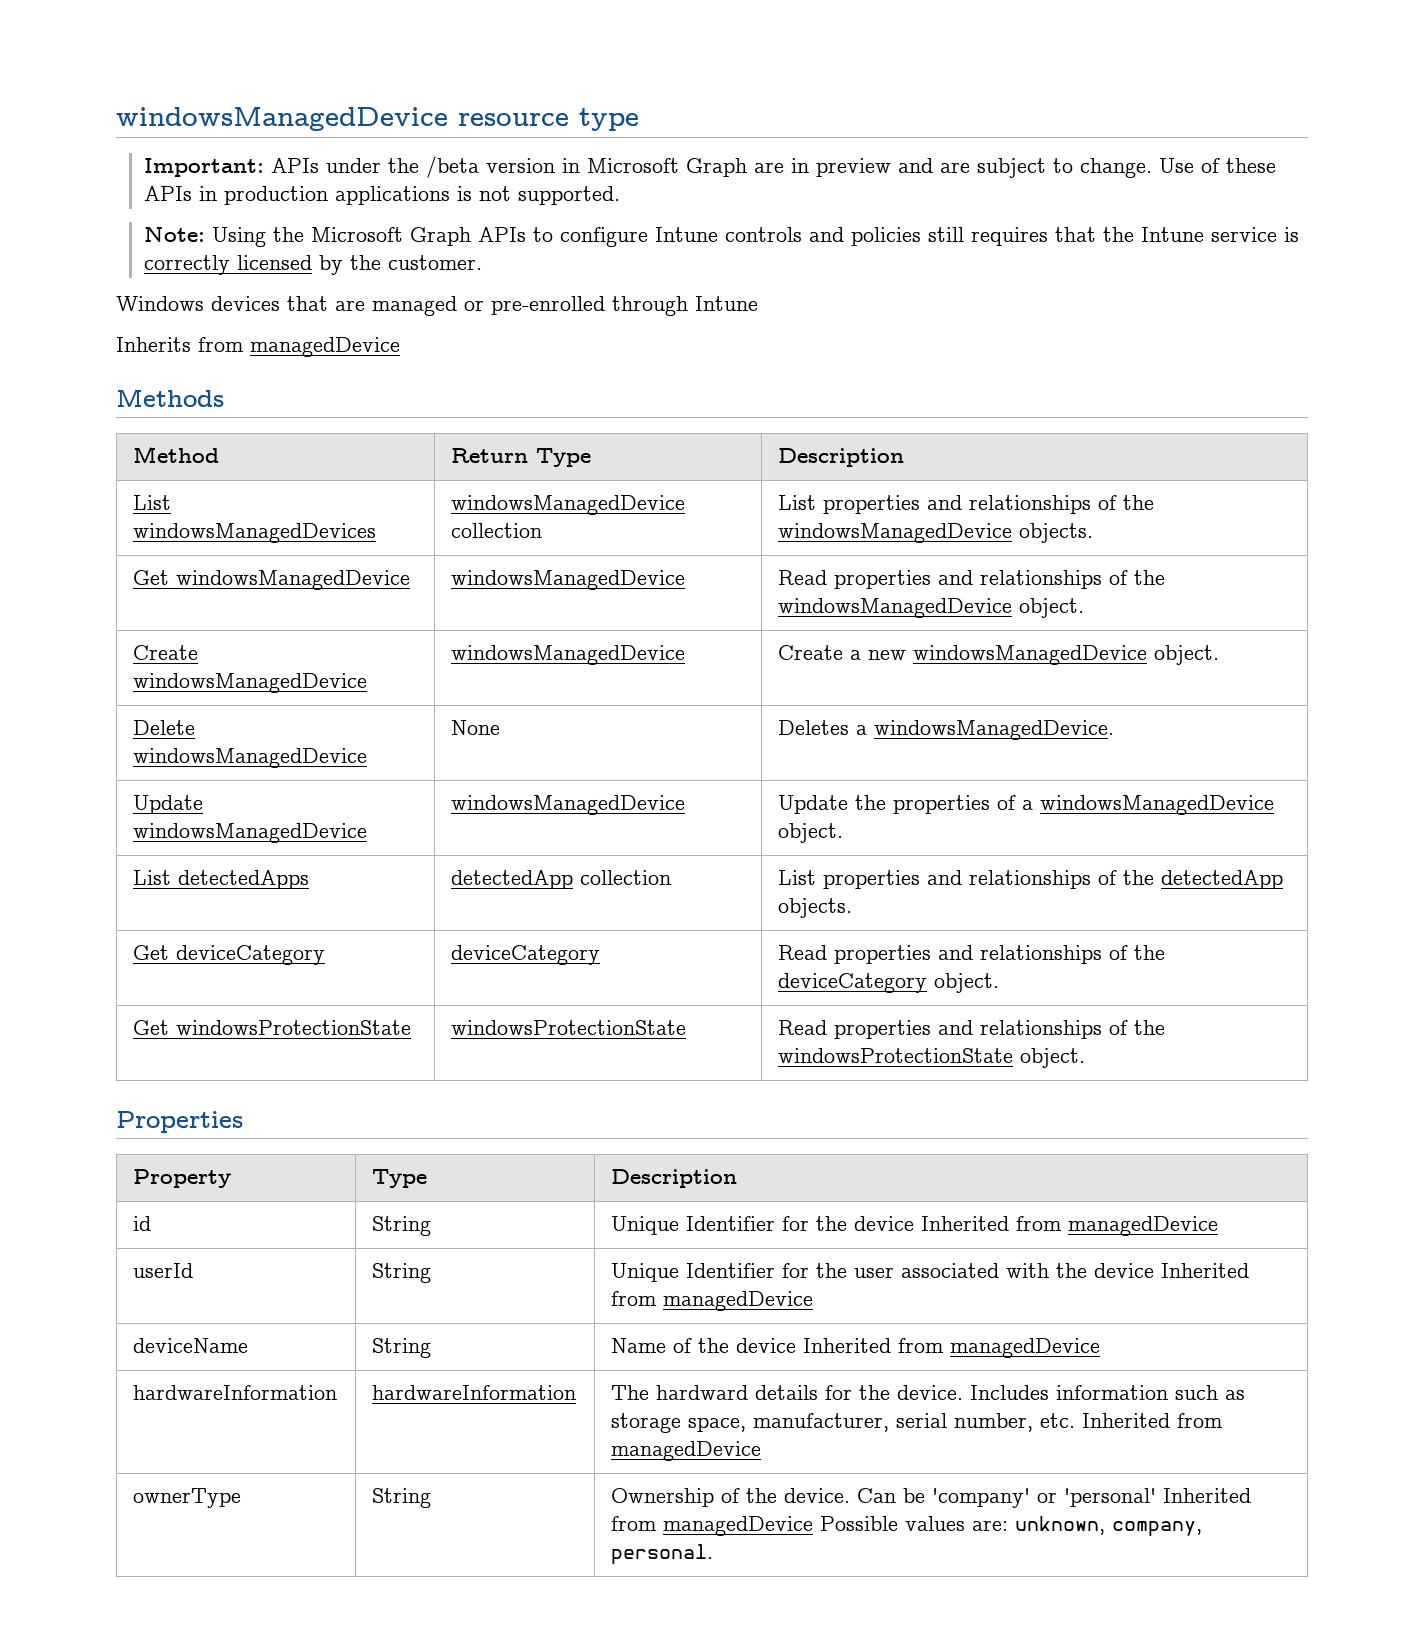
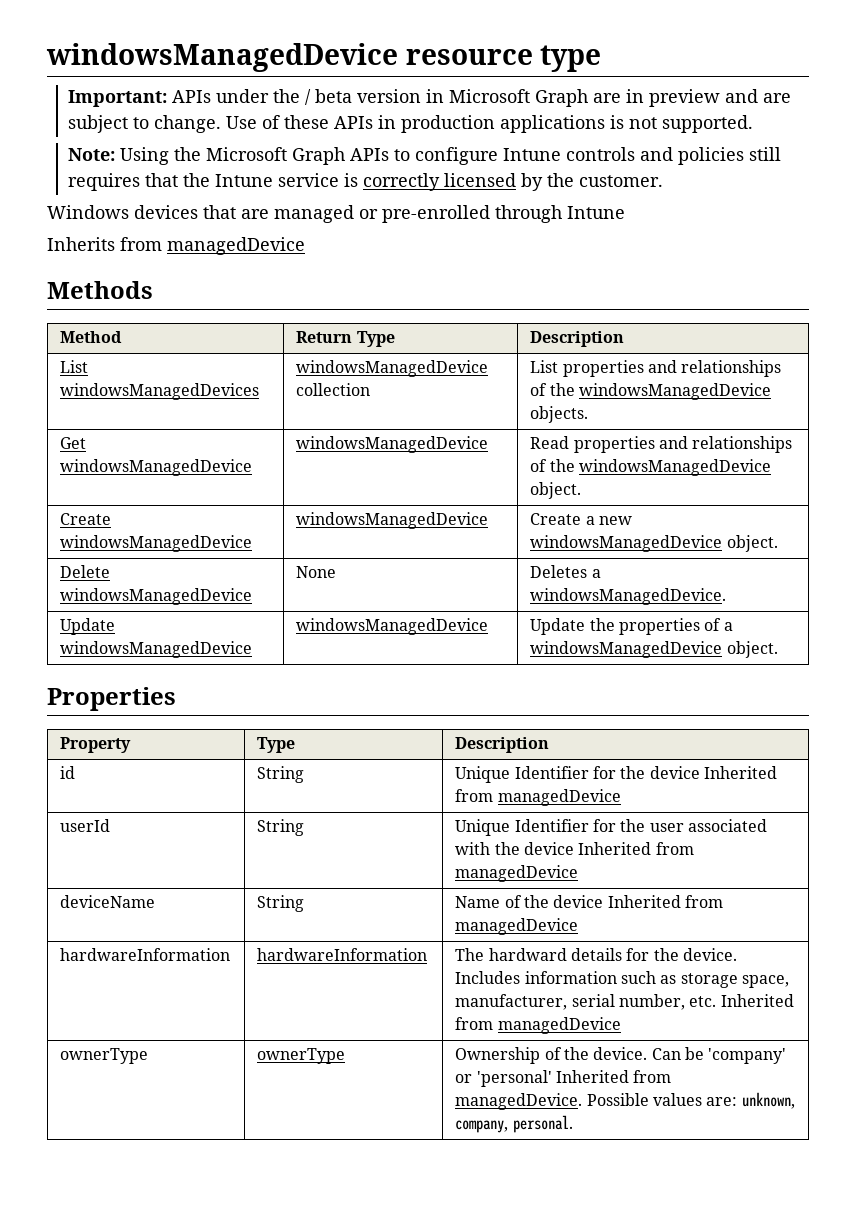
- Important: APIs under the /beta version in Microsoft Graph are in preview and are subject to change.
+ Important: APIs under the / beta version in Microsoft Graph are in preview and are subject to change.
- List detectedApps | detectedApp collection | List properties and relationships of the detectedApp objects.
- Get deviceCategory | deviceCategory | Read properties and relationships of the deviceCategory object.
- Get windowsProtectionState | windowsProtectionState | Read properties and relationships of the windowsProtectionState object.
- ownerType | String | Ownership of the device. Can be 'company' or 'personal' Inherited from managedDevice Possible values are: unknown, company, personal.
+ ownerType | ownerType | Ownership of the device. Can be 'company' or 'personal' Inherited from managedDevice. Possible values are: unknown, company, personal.

